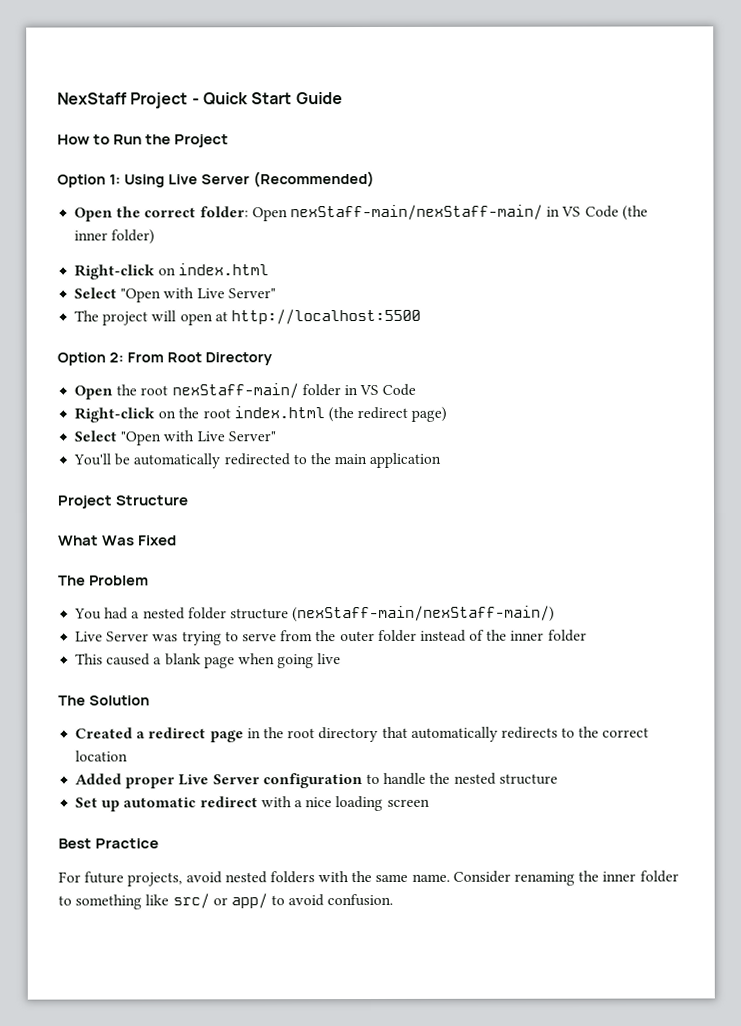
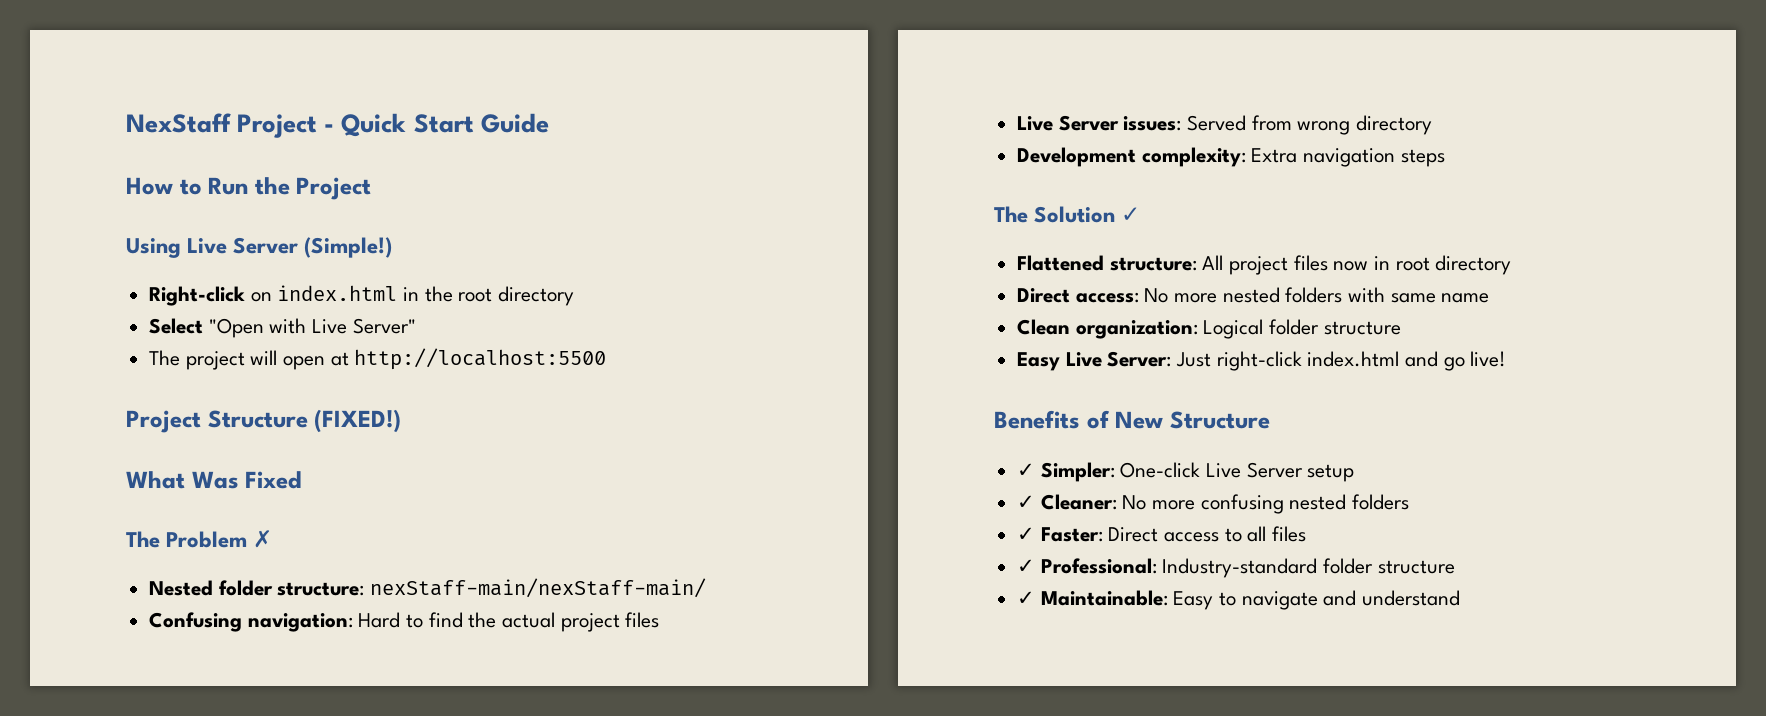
- Option 1: Using Live Server (Recommended)
- Open the correct folder: Open nexStaff-main/nexStaff-main/ in VS Code (the inner folder)
+ Using Live Server (Simple!)
- Right-click on index.html
+ Right-click on index.html in the root directory
- Option 2: From Root Directory
- Open the root nexStaff-main/ folder in VS Code
- Right-click on the root index.html (the redirect page)
- Select "Open with Live Server"
- You'll be automatically redirected to the main application
- Project Structure
+ Project Structure (FIXED!)
- The Problem
- You had a nested folder structure (nexStaff-main/nexStaff-main/)
- Live Server was trying to serve from the outer folder instead of the inner folder
- This caused a blank page when going live
- The Solution
- Created a redirect page in the root directory that automatically redirects to the correct location
- Added proper Live Server configuration to handle the nested structure
- Set up automatic redirect with a nice loading screen
- Best Practice
- For future projects, avoid nested folders with the same name. Consider renaming the inner folder to something like src/ or app/ to avoid confusion.
+ The Problem ✗
+ Nested folder structure: nexStaff-main/nexStaff-main/
+ Confusing navigation: Hard to find the actual project files
+ Live Server issues: Served from wrong directory
+ Development complexity: Extra navigation steps
+ The Solution ✓
+ Flattened structure: All project files now in root directory
+ Direct access: No more nested folders with same name
+ Clean organization: Logical folder structure
+ Easy Live Server: Just right-click index.html and go live!
+ Benefits of New Structure
+ ✓ Simpler: One-click Live Server setup
+ ✓ Cleaner: No more confusing nested folders
+ ✓ Faster: Direct access to all files
+ ✓ Professional: Industry-standard folder structure
+ ✓ Maintainable: Easy to navigate and understand

